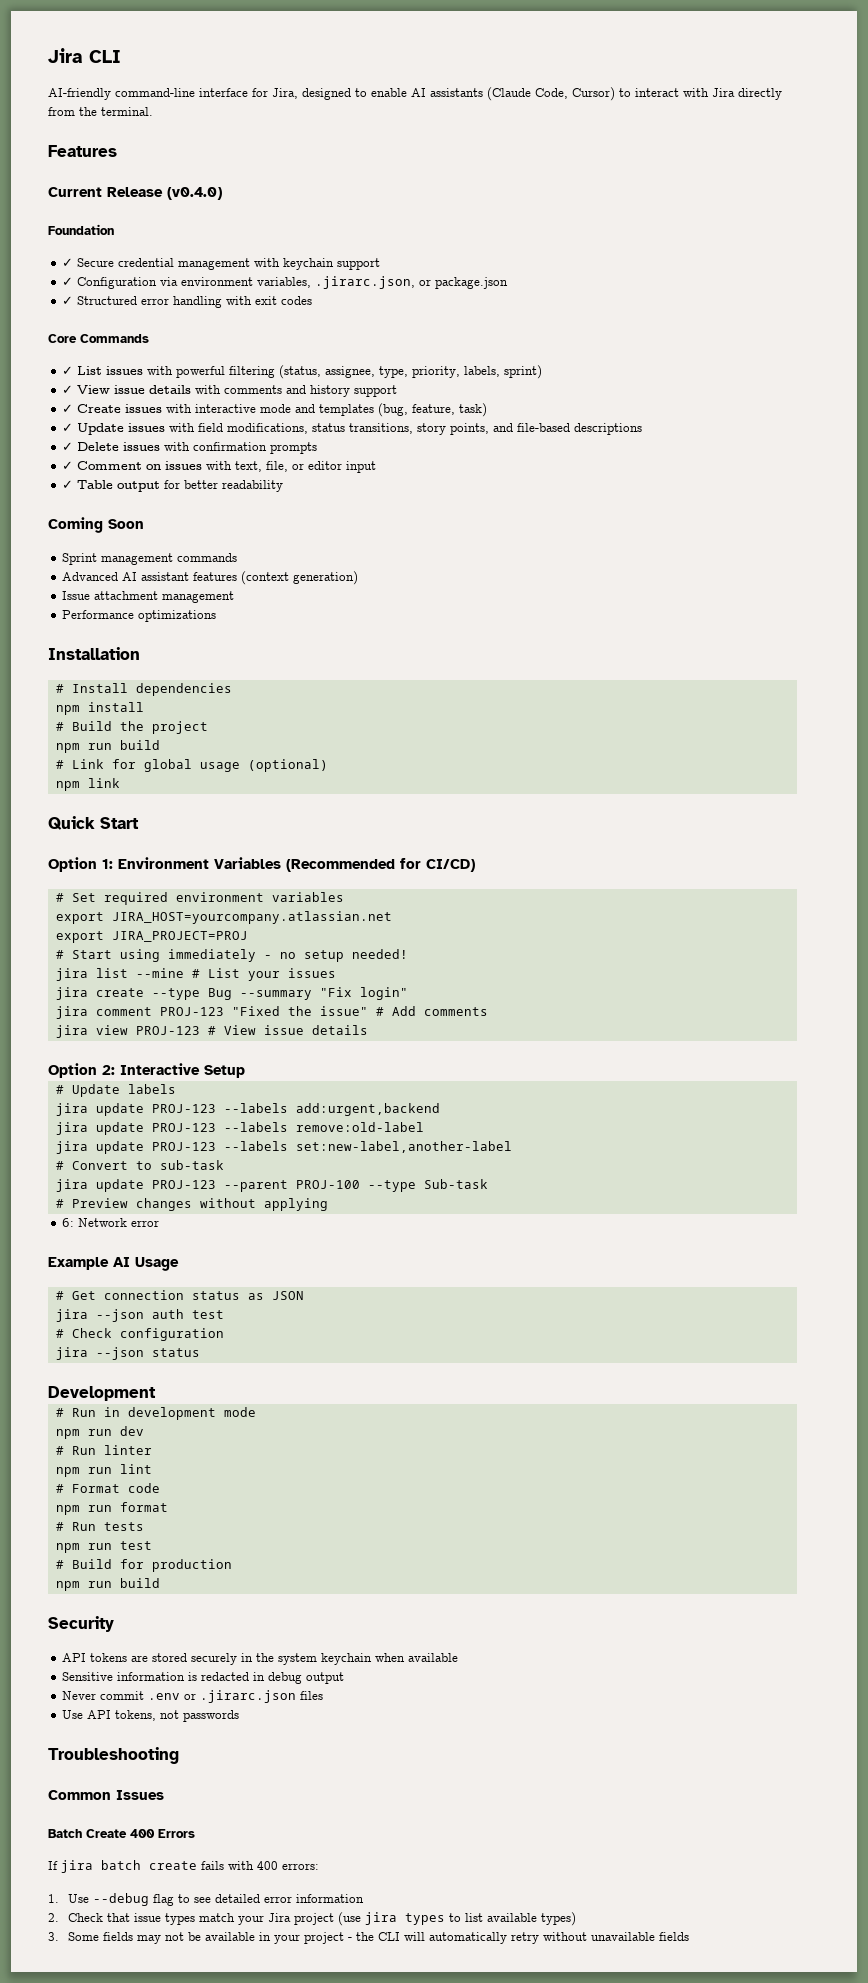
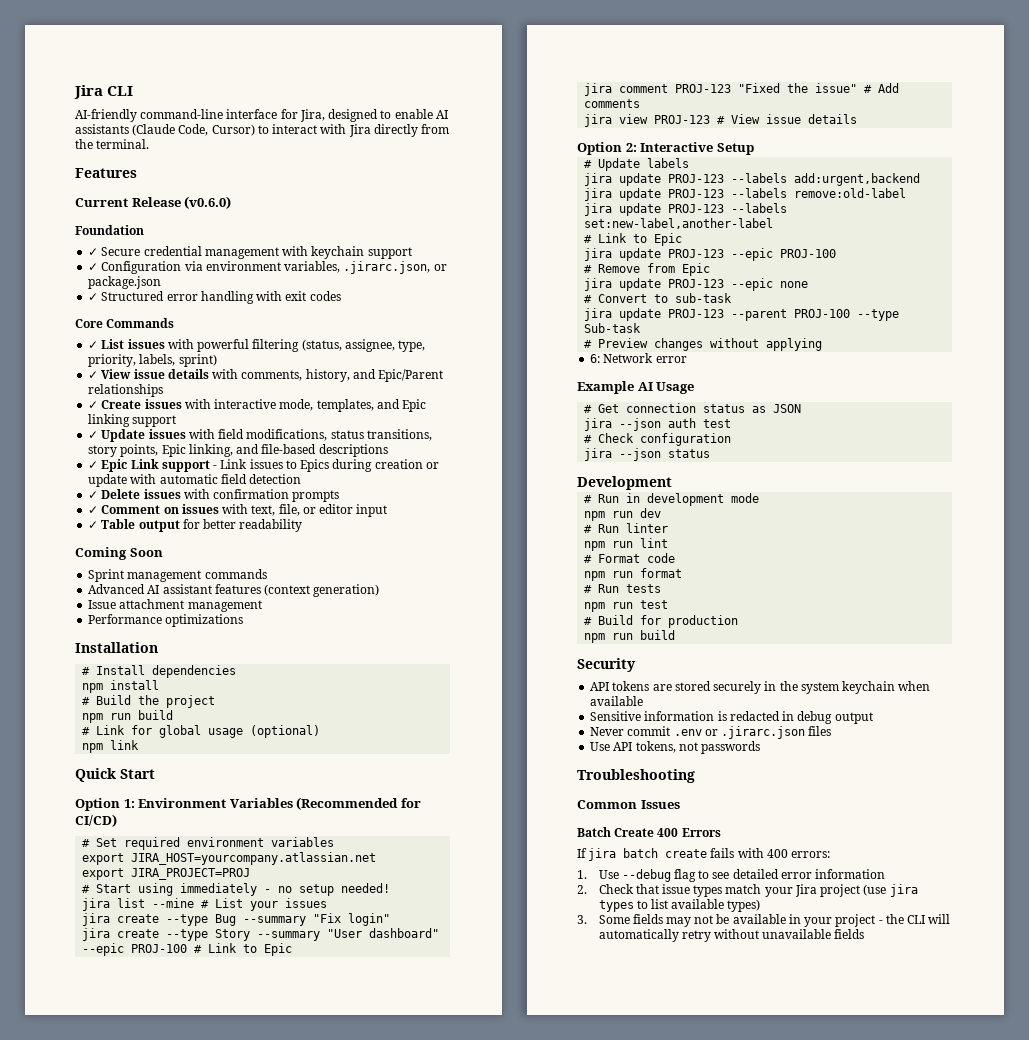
- Current Release (v0.4.0)
+ Current Release (v0.6.0)
- ✓ View issue details with comments and history support
+ ✓ View issue details with comments, history, and Epic/Parent relationships
- ✓ Create issues with interactive mode and templates (bug, feature, task)
+ ✓ Create issues with interactive mode, templates, and Epic linking support
- ✓ Update issues with field modifications, status transitions, story points, and file-based descriptions
+ ✓ Update issues with field modifications, status transitions, story points, Epic linking, and file-based descriptions
+ ✓ Epic Link support - Link issues to Epics during creation or update with automatic field detection
+ jira create --type Story --summary "User dashboard" --epic PROJ-100 # Link to Epic
  jira update PROJ-123 --labels set:new-label,another-label
+ # Link to Epic
+ jira update PROJ-123 --epic PROJ-100
+ # Remove from Epic
+ jira update PROJ-123 --epic none

